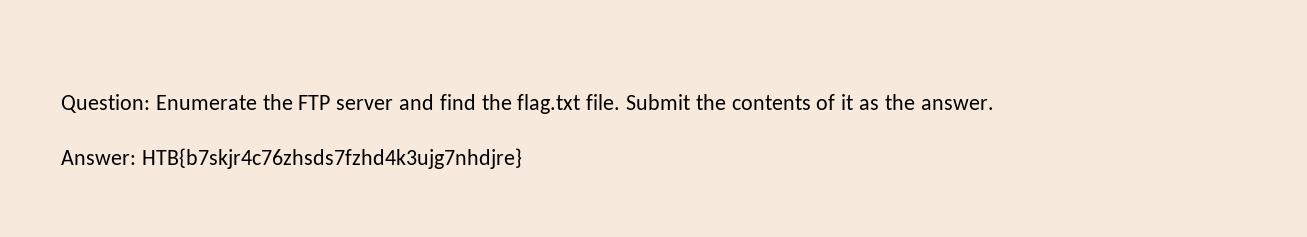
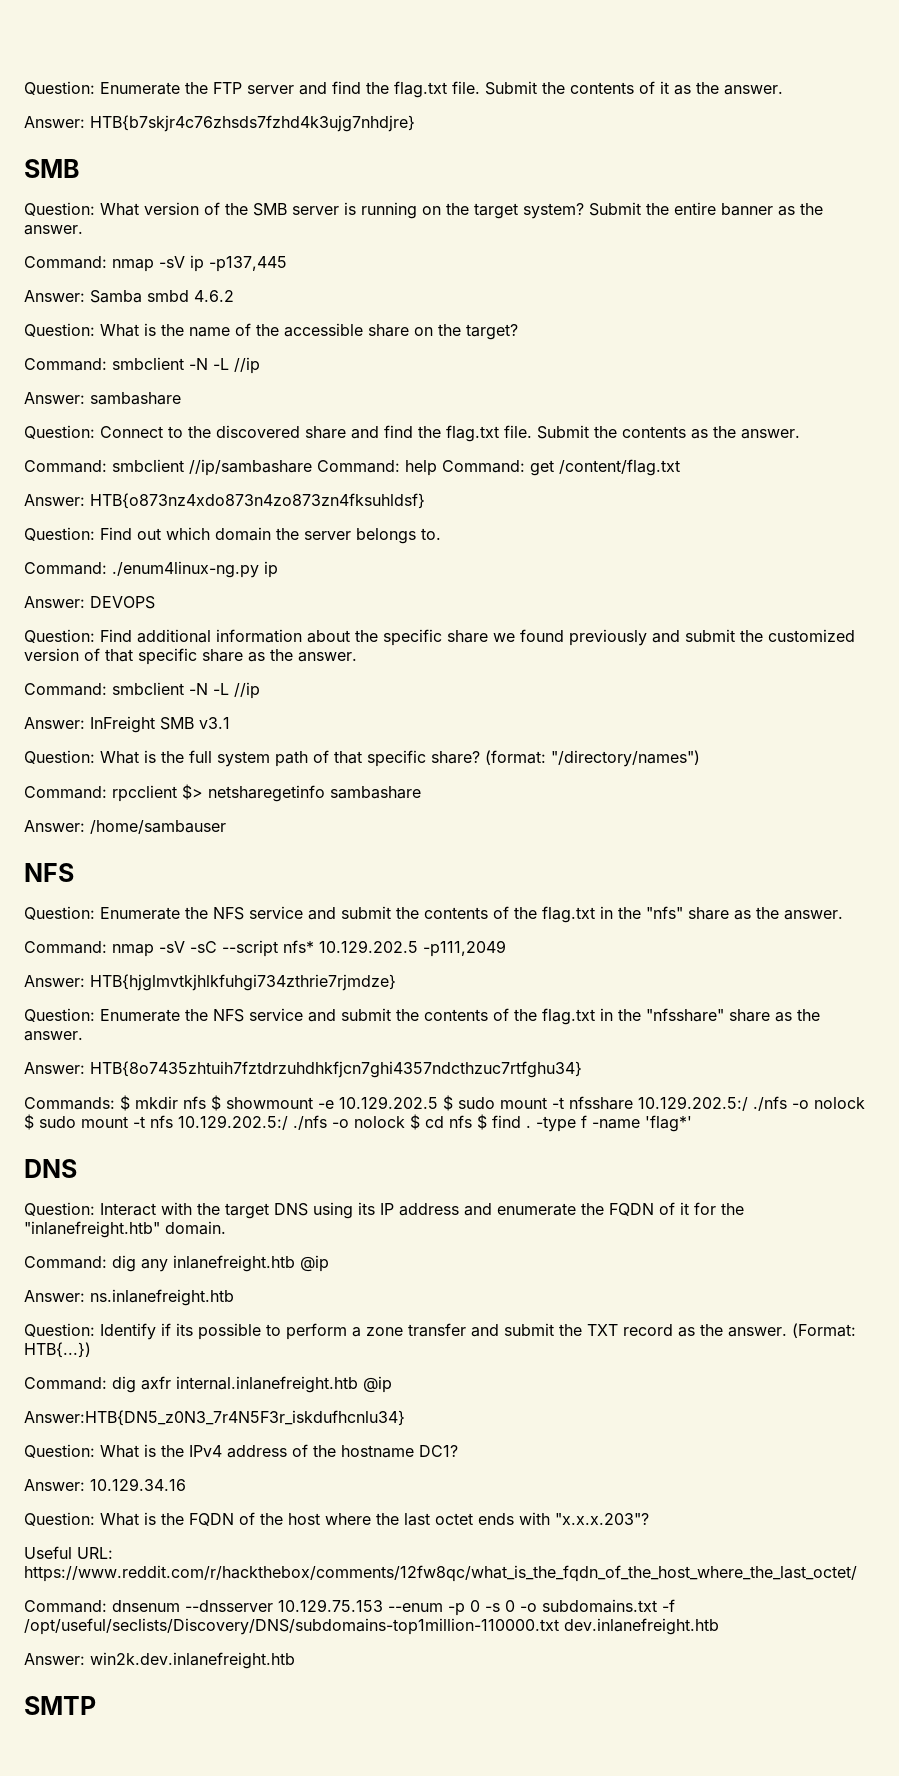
  Answer: HTB{b7skjr4c76zhsds7fzhd4k3ujg7nhdjre}
+ SMB
+ Question: What version of the SMB server is running on the target system? Submit the entire banner as the answer.
+ Command: nmap -sV ip -p137,445
+ Answer: Samba smbd 4.6.2
+ Question: What is the name of the accessible share on the target?
+ Command: smbclient -N -L //ip
+ Answer: sambashare
+ Question: Connect to the discovered share and find the flag.txt file. Submit the contents as the answer.
+ Command: smbclient //ip/sambashare Command: help Command: get /content/flag.txt
+ Answer: HTB{o873nz4xdo873n4zo873zn4fksuhldsf}
+ Question: Find out which domain the server belongs to.
+ Command: ./enum4linux-ng.py ip
+ Answer: DEVOPS
+ Question: Find additional information about the specific share we found previously and submit the customized version of that specific share as the answer.
+ Command: smbclient -N -L //ip
+ Answer: InFreight SMB v3.1
+ Question: What is the full system path of that specific share? (format: "/directory/names")
+ Command: rpcclient $> netsharegetinfo sambashare
+ Answer: /home/sambauser
+ NFS
+ Question: Enumerate the NFS service and submit the contents of the flag.txt in the "nfs" share as the answer.
+ Command: nmap -sV -sC --script nfs* 10.129.202.5 -p111,2049
+ Answer: HTB{hjglmvtkjhlkfuhgi734zthrie7rjmdze}
+ Question: Enumerate the NFS service and submit the contents of the flag.txt in the "nfsshare" share as the answer.
+ Answer: HTB{8o7435zhtuih7fztdrzuhdhkfjcn7ghi4357ndcthzuc7rtfghu34}
+ Commands: $ mkdir nfs $ showmount -e 10.129.202.5 $ sudo mount -t nfsshare 10.129.202.5:/ ./nfs -o nolock $ sudo mount -t nfs 10.129.202.5:/ ./nfs -o nolock $ cd nfs $ find . -type f -name 'flag*'
+ DNS
+ Question: Interact with the target DNS using its IP address and enumerate the FQDN of it for the "inlanefreight.htb" domain.
+ Command: dig any inlanefreight.htb @ip
+ Answer: ns.inlanefreight.htb
+ Question: Identify if its possible to perform a zone transfer and submit the TXT record as the answer. (Format: HTB{...})
+ Command: dig axfr internal.inlanefreight.htb @ip
+ Answer:HTB{DN5_z0N3_7r4N5F3r_iskdufhcnlu34}
+ Question: What is the IPv4 address of the hostname DC1?
+ Answer: 10.129.34.16
+ Question: What is the FQDN of the host where the last octet ends with "x.x.x.203"?
+ Useful URL: https://www.reddit.com/r/hackthebox/comments/12fw8qc/what_is_the_fqdn_of_the_host_where_the_last_octet/
+ Command: dnsenum --dnsserver 10.129.75.153 --enum -p 0 -s 0 -o subdomains.txt -f /opt/useful/seclists/Discovery/DNS/subdomains-top1million-110000.txt dev.inlanefreight.htb
+ Answer: win2k.dev.inlanefreight.htb
+ SMTP

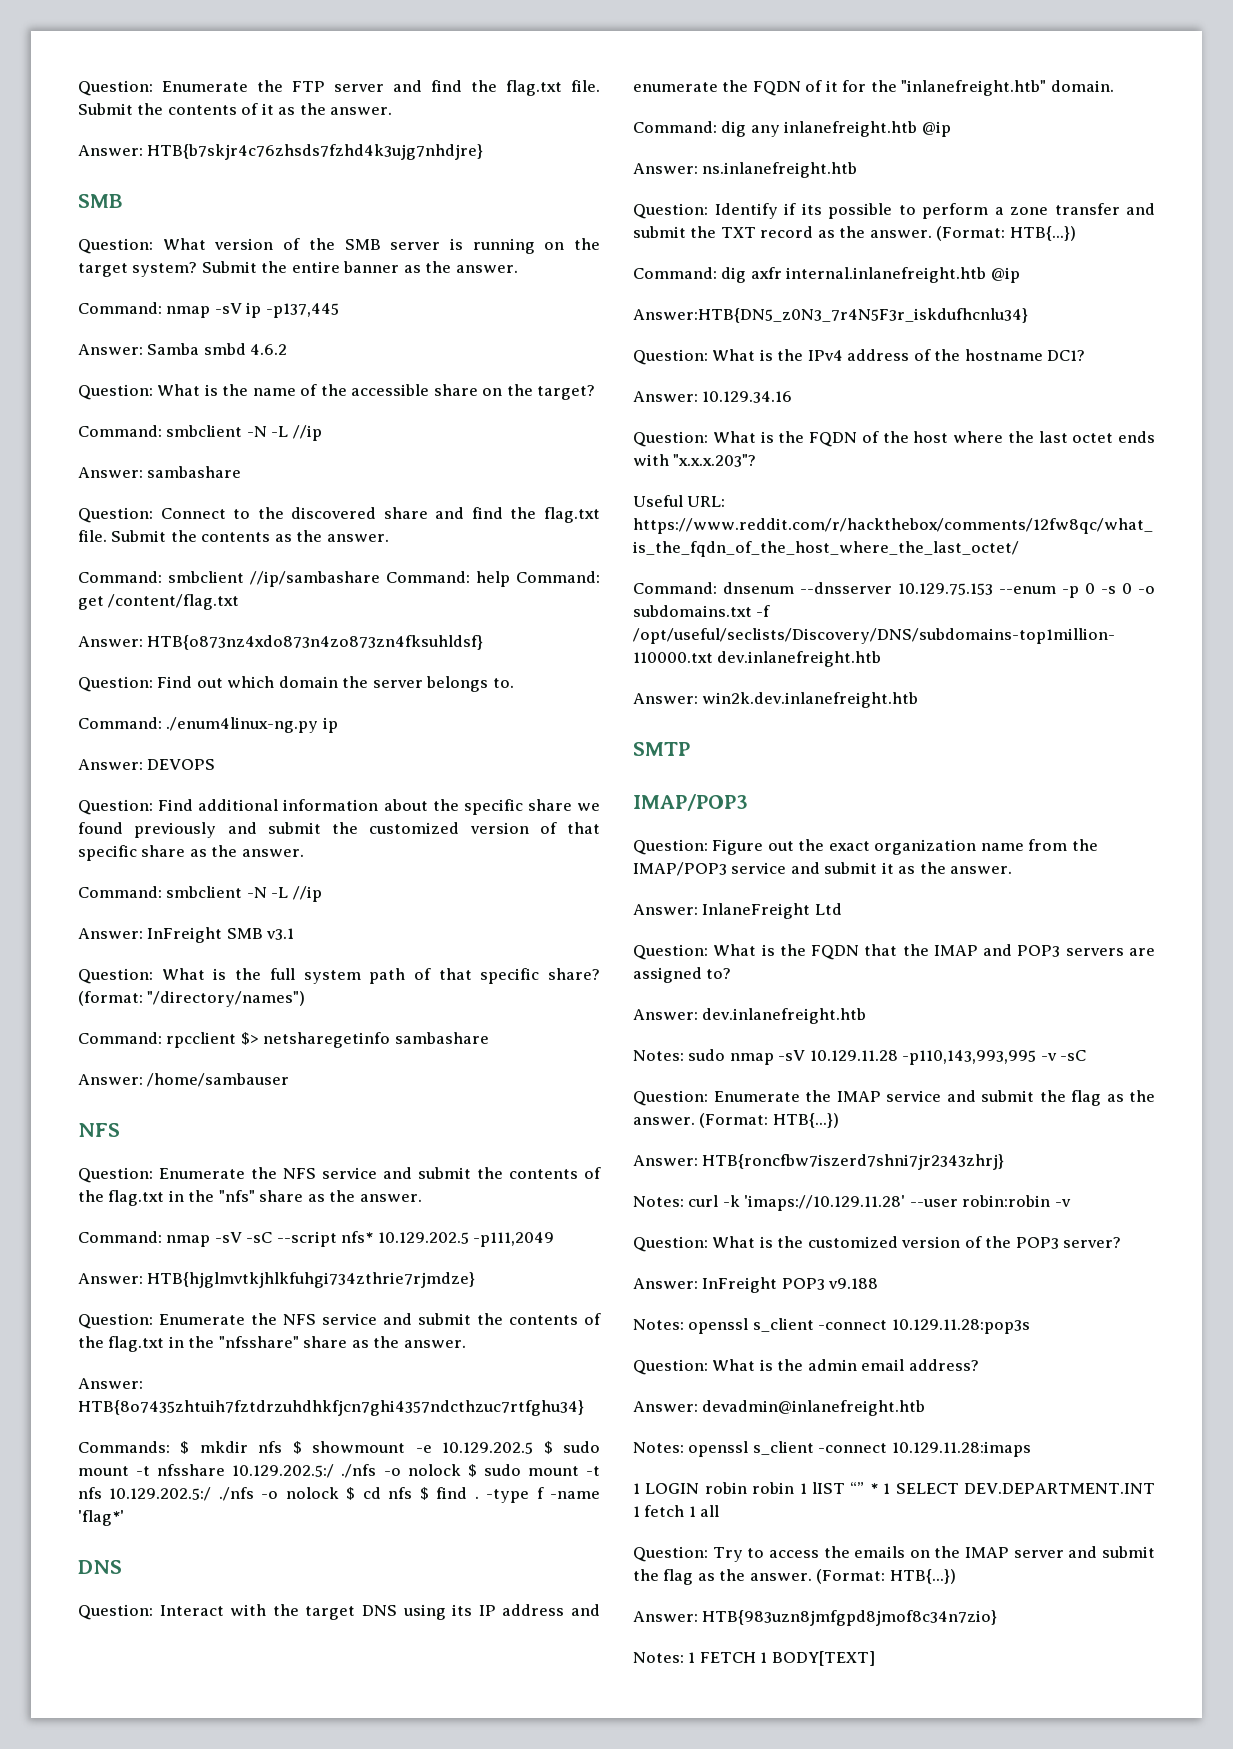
  SMTP
+ IMAP/POP3
+ Question: Figure out the exact organization name from the IMAP/POP3 service and submit it as the answer.
+ Answer: InlaneFreight Ltd
+ Question: What is the FQDN that the IMAP and POP3 servers are assigned to?
+ Answer: dev.inlanefreight.htb
+ Notes: sudo nmap -sV 10.129.11.28 -p110,143,993,995 -v -sC
+ Question: Enumerate the IMAP service and submit the flag as the answer. (Format: HTB{...})
+ Answer: HTB{roncfbw7iszerd7shni7jr2343zhrj}
+ Notes: curl -k 'imaps://10.129.11.28' --user robin:robin -v
+ Question: What is the customized version of the POP3 server?
+ Answer: InFreight POP3 v9.188
+ Notes: openssl s_client -connect 10.129.11.28:pop3s
+ Question: What is the admin email address?
+ Answer: devadmin@inlanefreight.htb
+ Notes: openssl s_client -connect 10.129.11.28:imaps
+ 1 LOGIN robin robin 1 lIST “” * 1 SELECT DEV.DEPARTMENT.INT 1 fetch 1 all
+ Question: Try to access the emails on the IMAP server and submit the flag as the answer. (Format: HTB{...})
+ Answer: HTB{983uzn8jmfgpd8jmof8c34n7zio}
+ Notes: 1 FETCH 1 BODY[TEXT]

